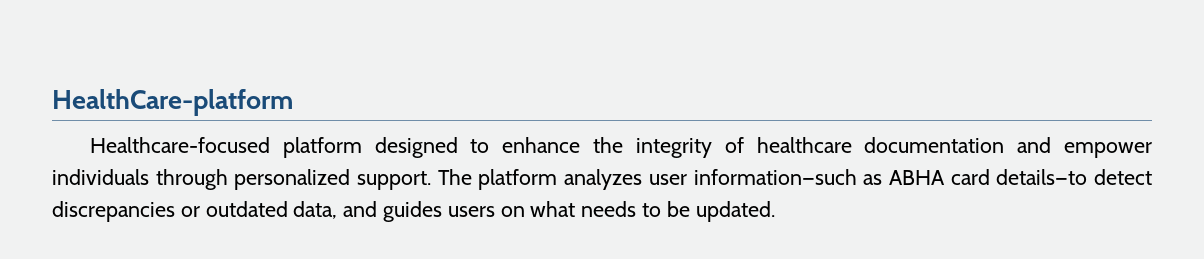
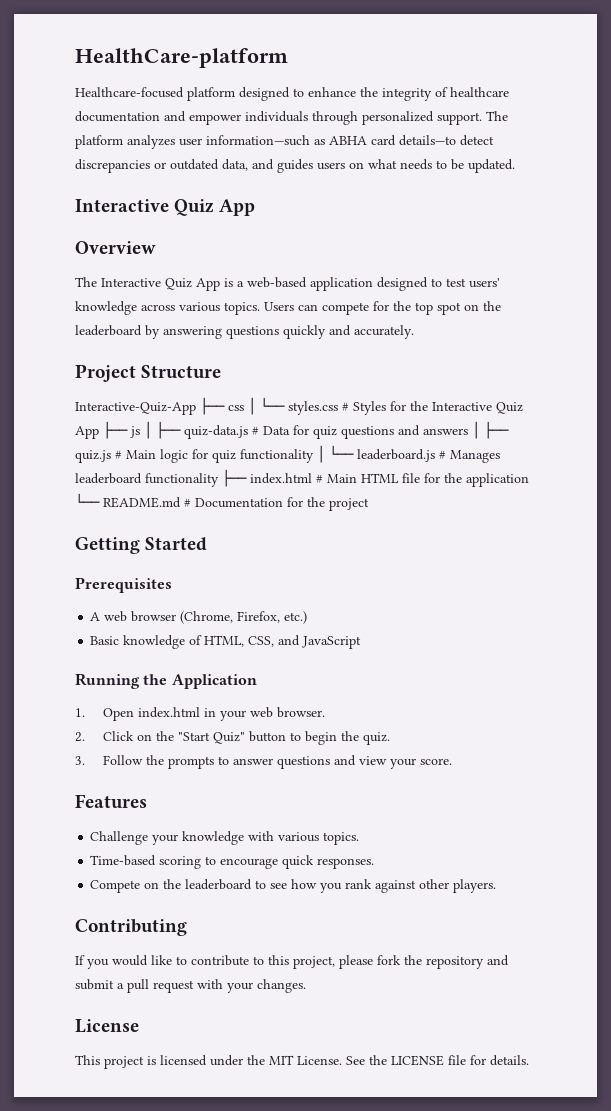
  The platform analyzes user information—such as ABHA card details—to detect discrepancies or outdated data, and guides users on what needs to be updated.
+ Interactive Quiz App
+ Overview
+ The Interactive Quiz App is a web-based application designed to test users' knowledge across various topics. Users can compete for the top spot on the leaderboard by answering questions quickly and accurately.
+ Project Structure
+ Interactive-Quiz-App ├── css │ └── styles.css # Styles for the Interactive Quiz App ├── js │ ├── quiz-data.js # Data for quiz questions and answers │ ├── quiz.js # Main logic for quiz functionality │ └── leaderboard.js # Manages leaderboard functionality ├── index.html # Main HTML file for the application └── README.md # Documentation for the project
+ Getting Started
+ Prerequisites
+ A web browser (Chrome, Firefox, etc.)
+ Basic knowledge of HTML, CSS, and JavaScript
+ Running the Application
+ 1. Open index.html in your web browser.
+ 2. Click on the "Start Quiz" button to begin the quiz.
+ 3. Follow the prompts to answer questions and view your score.
+ Features
+ Challenge your knowledge with various topics.
+ Time-based scoring to encourage quick responses.
+ Compete on the leaderboard to see how you rank against other players.
+ Contributing
+ If you would like to contribute to this project, please fork the repository and submit a pull request with your changes.
+ License
+ This project is licensed under the MIT License. See the LICENSE file for details.

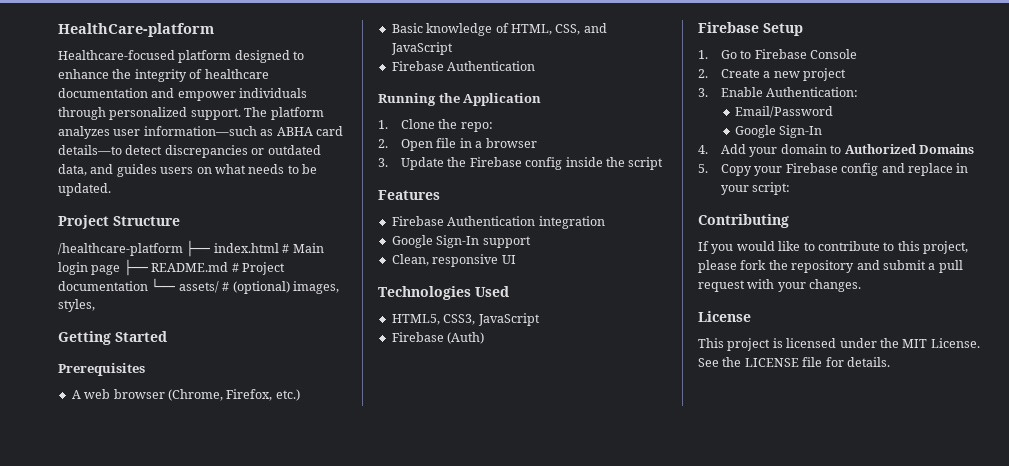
  The platform analyzes user information—such as ABHA card details—to detect discrepancies or outdated data, and guides users on what needs to be updated.
- Interactive Quiz App
- Overview
- The Interactive Quiz App is a web-based application designed to test users' knowledge across various topics. Users can compete for the top spot on the leaderboard by answering questions quickly and accurately.
  Project Structure
- Interactive-Quiz-App ├── css │ └── styles.css # Styles for the Interactive Quiz App ├── js │ ├── quiz-data.js # Data for quiz questions and answers │ ├── quiz.js # Main logic for quiz functionality │ └── leaderboard.js # Manages leaderboard functionality ├── index.html # Main HTML file for the application └── README.md # Documentation for the project
+ /healthcare-platform ├── index.html # Main login page ├── README.md # Project documentation └── assets/ # (optional) images, styles,
  Basic knowledge of HTML, CSS, and JavaScript
+ Firebase Authentication
- 1. Open index.html in your web browser.
- 2. Click on the "Start Quiz" button to begin the quiz.
- 3. Follow the prompts to answer questions and view your score.
+ 1. Clone the repo:
+ 2. Open file in a browser
+ 3. Update the Firebase config inside the script
  Features
- Challenge your knowledge with various topics.
- Time-based scoring to encourage quick responses.
- Compete on the leaderboard to see how you rank against other players.
+ Firebase Authentication integration
+ Google Sign-In support
+ Clean, responsive UI
+ Technologies Used
+ HTML5, CSS3, JavaScript
+ Firebase (Auth)
+ Firebase Setup
+ 1. Go to Firebase Console
+ 2. Create a new project
+ 3. Enable Authentication:
+ Email/Password
+ Google Sign-In
+ 4. Add your domain to Authorized Domains
+ 5. Copy your Firebase config and replace in your script:

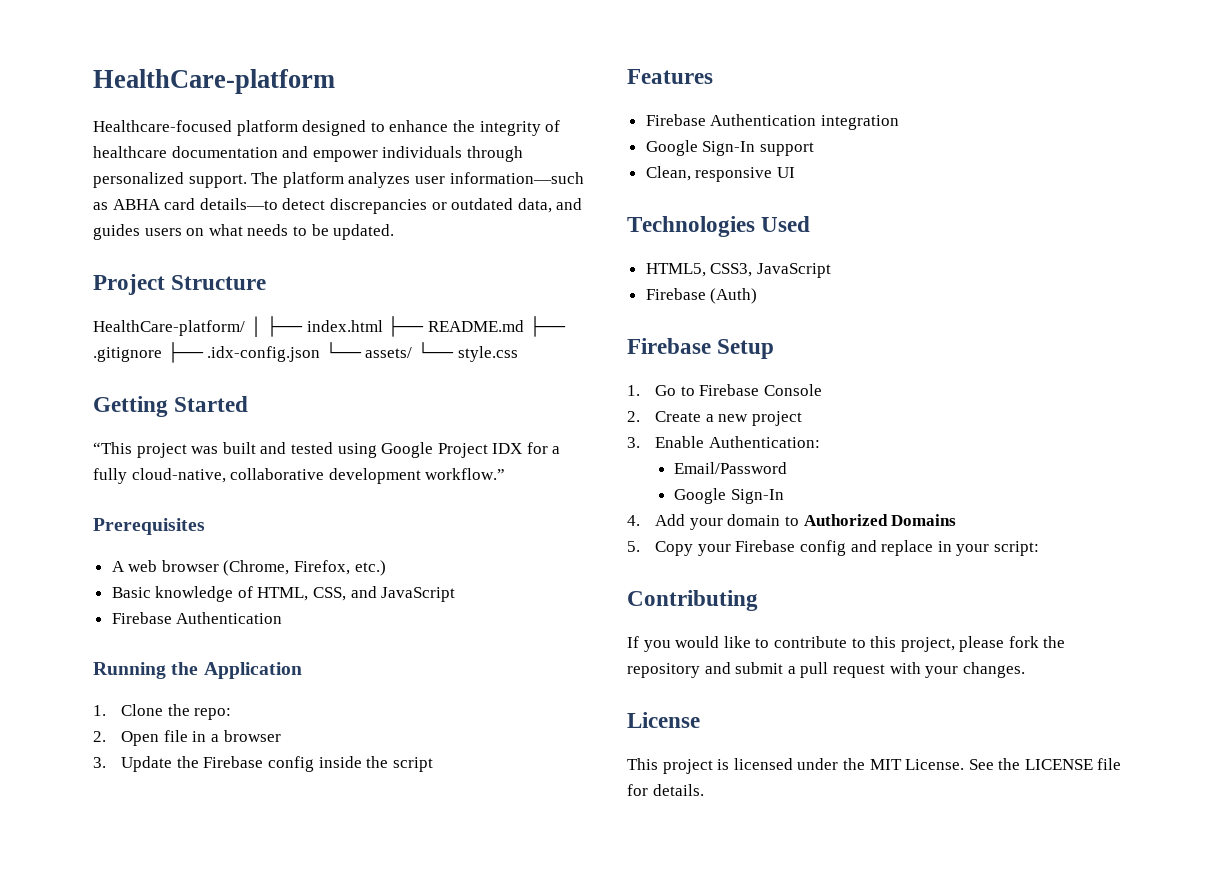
- /healthcare-platform ├── index.html # Main login page ├── README.md # Project documentation └── assets/ # (optional) images, styles,
+ HealthCare-platform/ │ ├── index.html ├── README.md ├── .gitignore ├── .idx-config.json └── assets/ └── style.css
  Getting Started
+ “This project was built and tested using Google Project IDX for a fully cloud-native, collaborative development workflow.”

